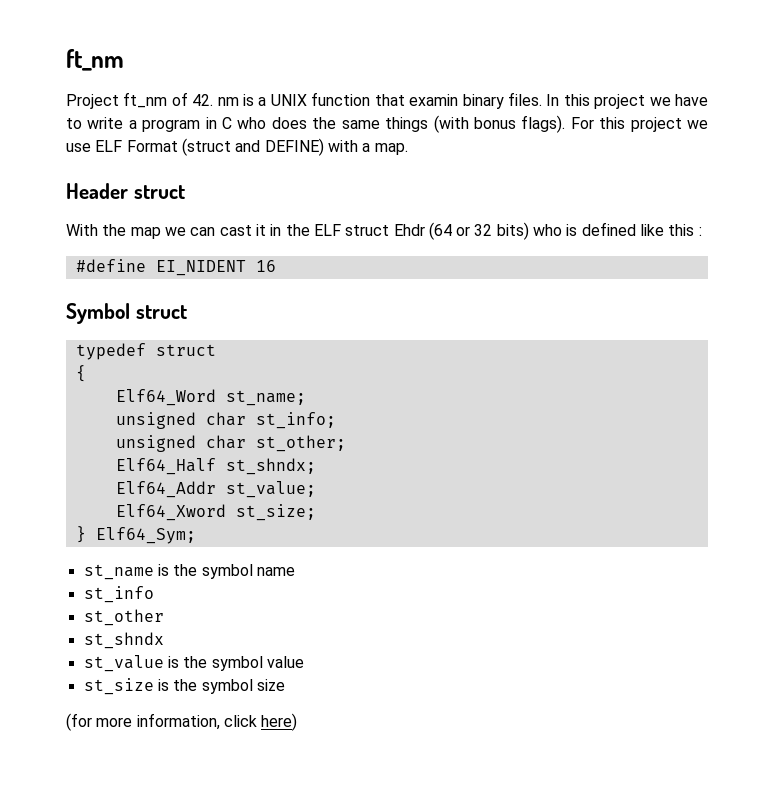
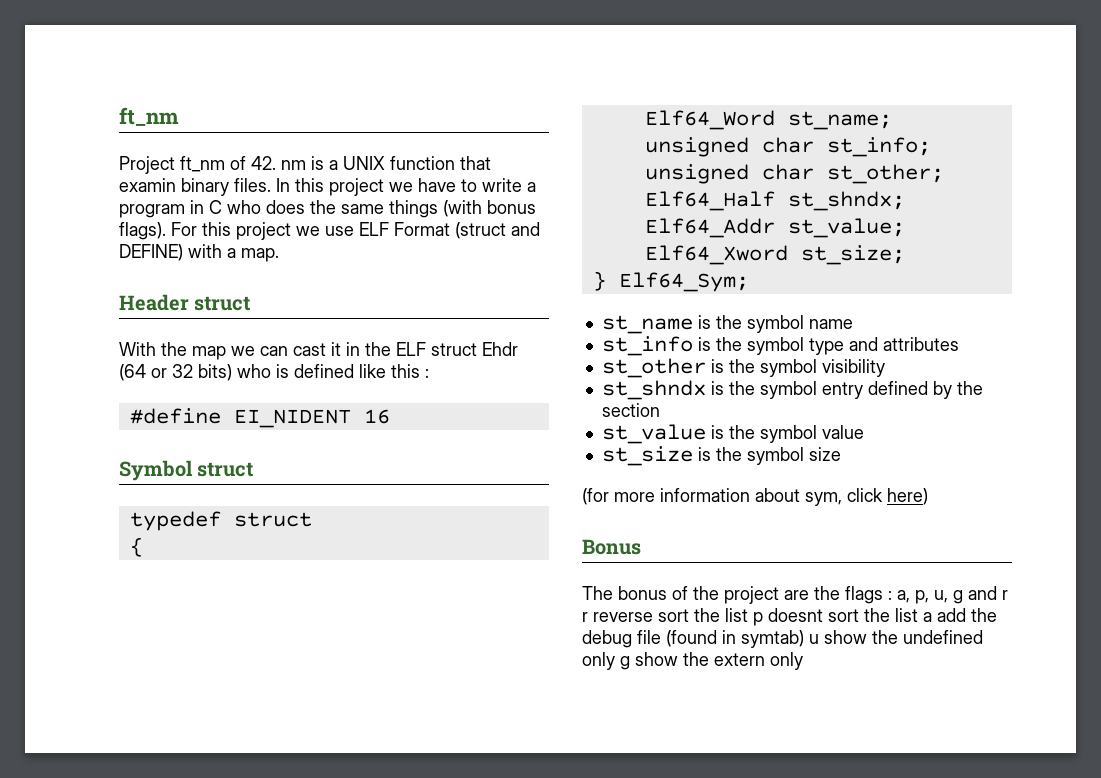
- st_info
- st_other
- st_shndx
+ st_info is the symbol type and attributes
+ st_other is the symbol visibility
+ st_shndx is the symbol entry defined by the section
- (for more information, click here)
+ (for more information about sym, click here)
+ Bonus
+ The bonus of the project are the flags : a, p, u, g and r r reverse sort the list p doesnt sort the list a add the debug file (found in symtab) u show the undefined only g show the extern only

